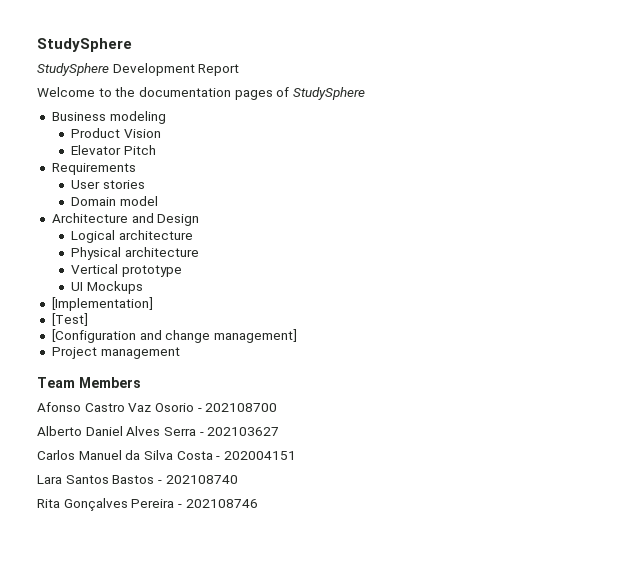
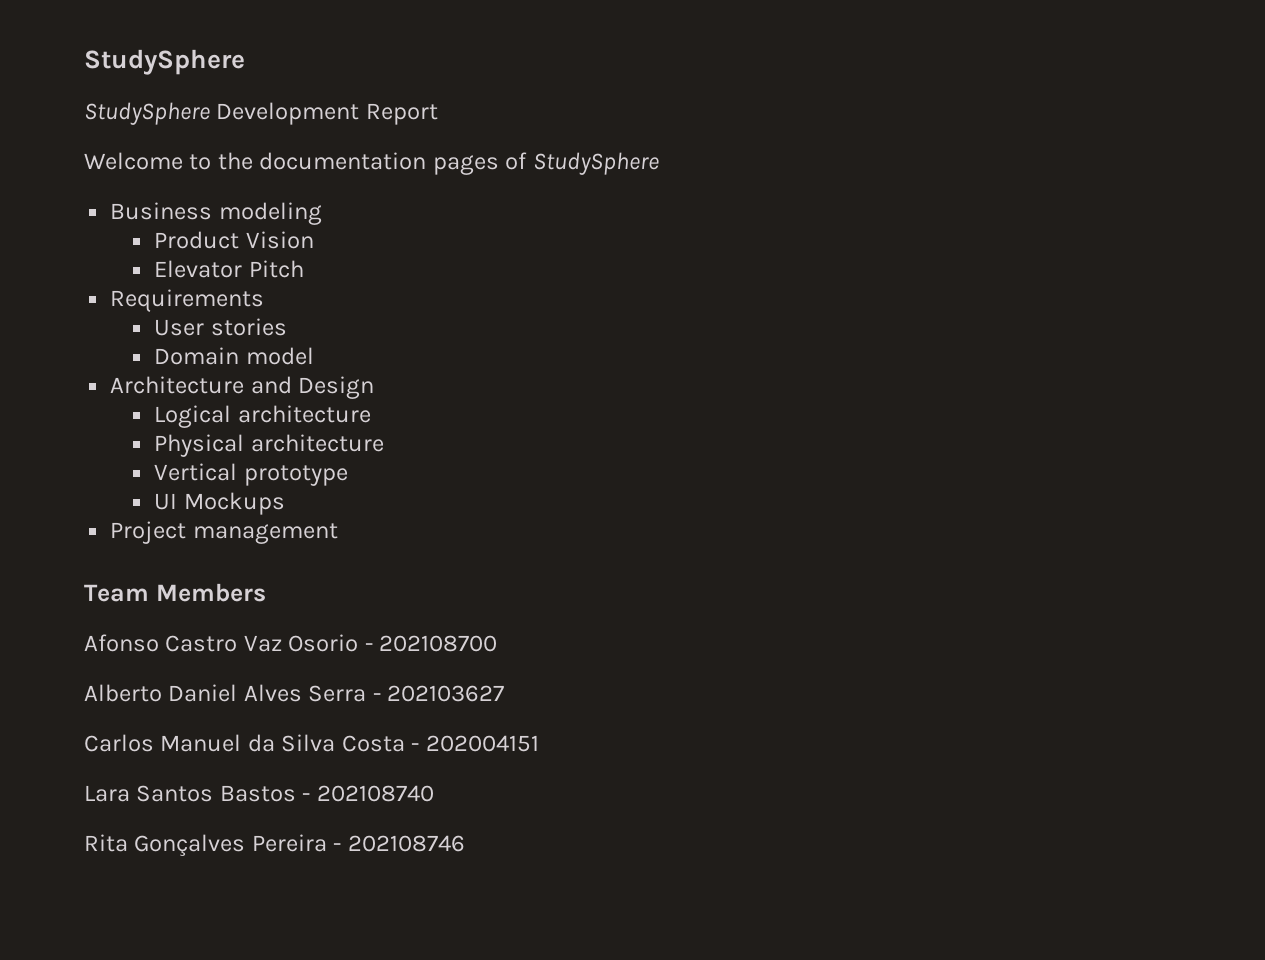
- [Implementation]
- [Test]
- [Configuration and change management]

